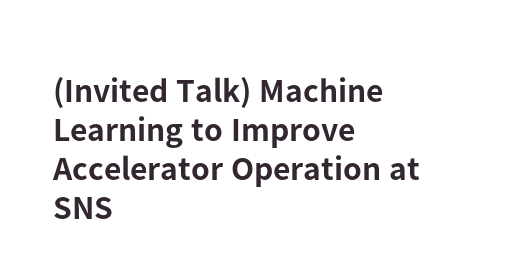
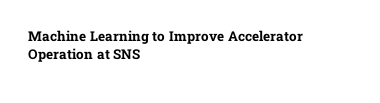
- (Invited Talk) Machine Learning to Improve Accelerator Operation at SNS
+ Machine Learning to Improve Accelerator Operation at SNS

